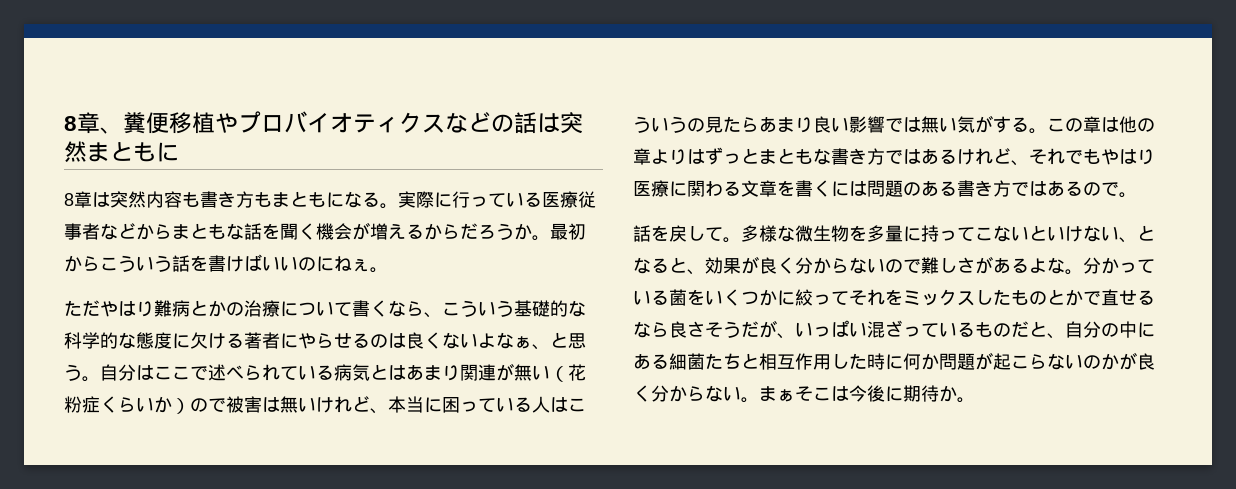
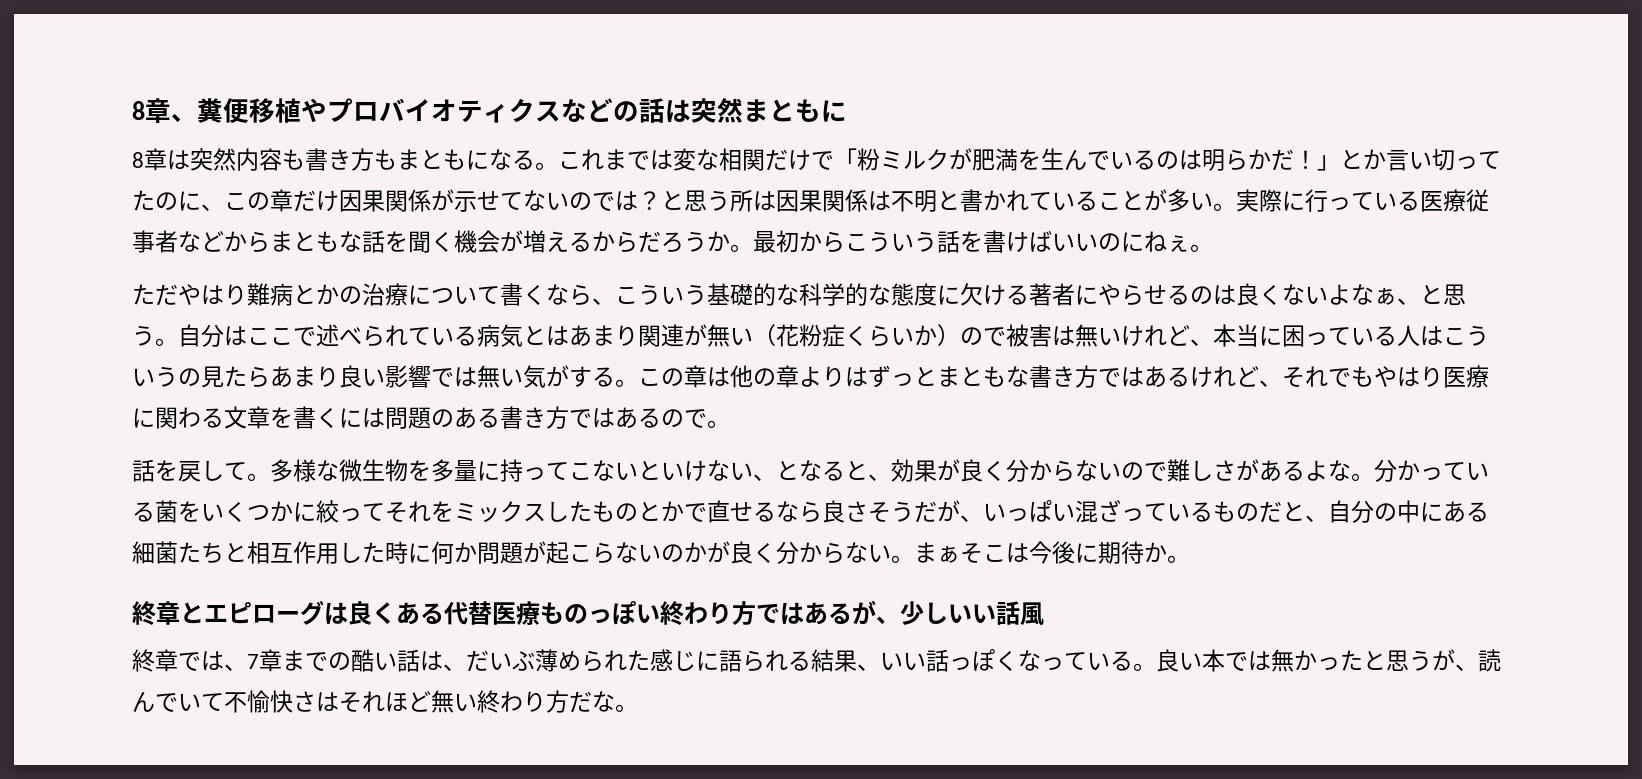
+ これまでは変な相関だけで「粉ミルクが肥満を生んでいるのは明らかだ！」とか言い切ってたのに、この章だけ因果関係が示せてないのでは？と思う所は因果関係は不明と書かれていることが多い。
+ 終章とエピローグは良くある代替医療ものっぽい終わり方ではあるが、少しいい話風
+ 終章では、7章までの酷い話は、だいぶ薄められた感じに語られる結果、いい話っぽくなっている。良い本では無かったと思うが、読んでいて不愉快さはそれほど無い終わり方だな。

